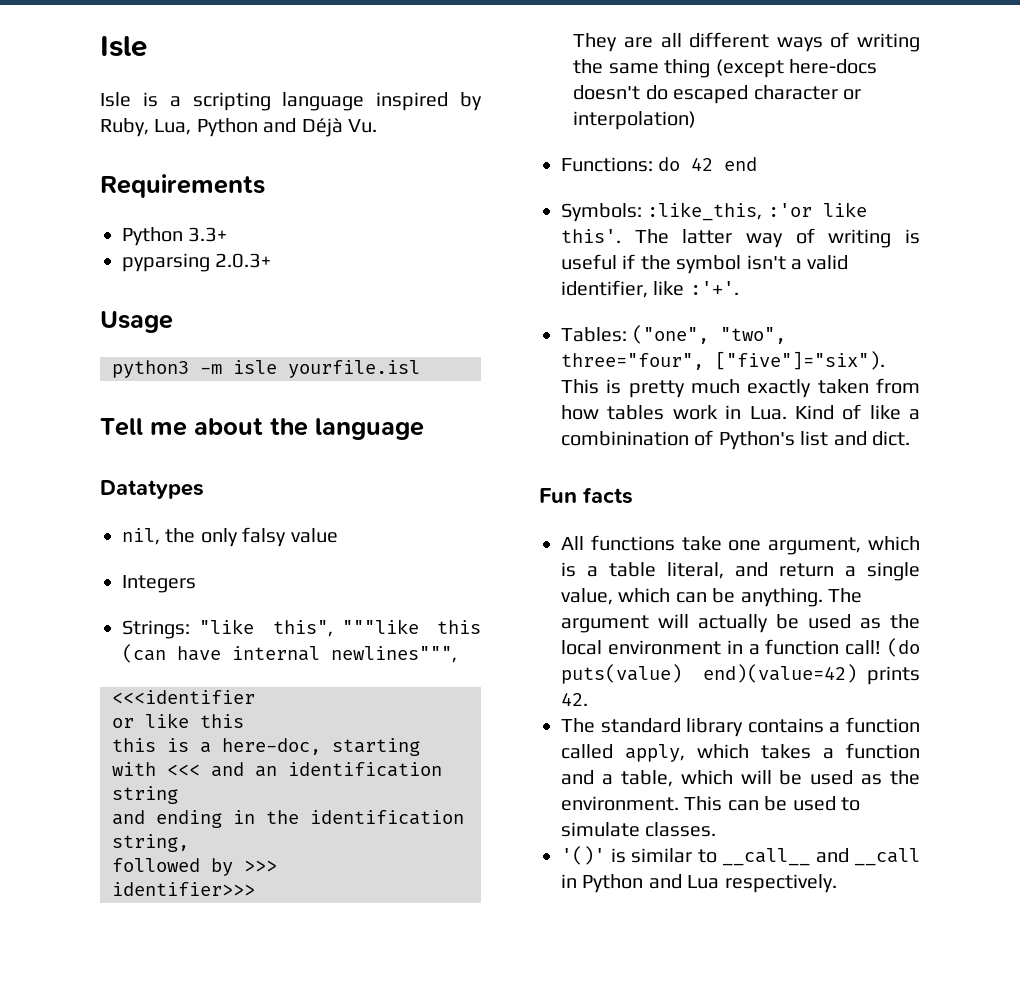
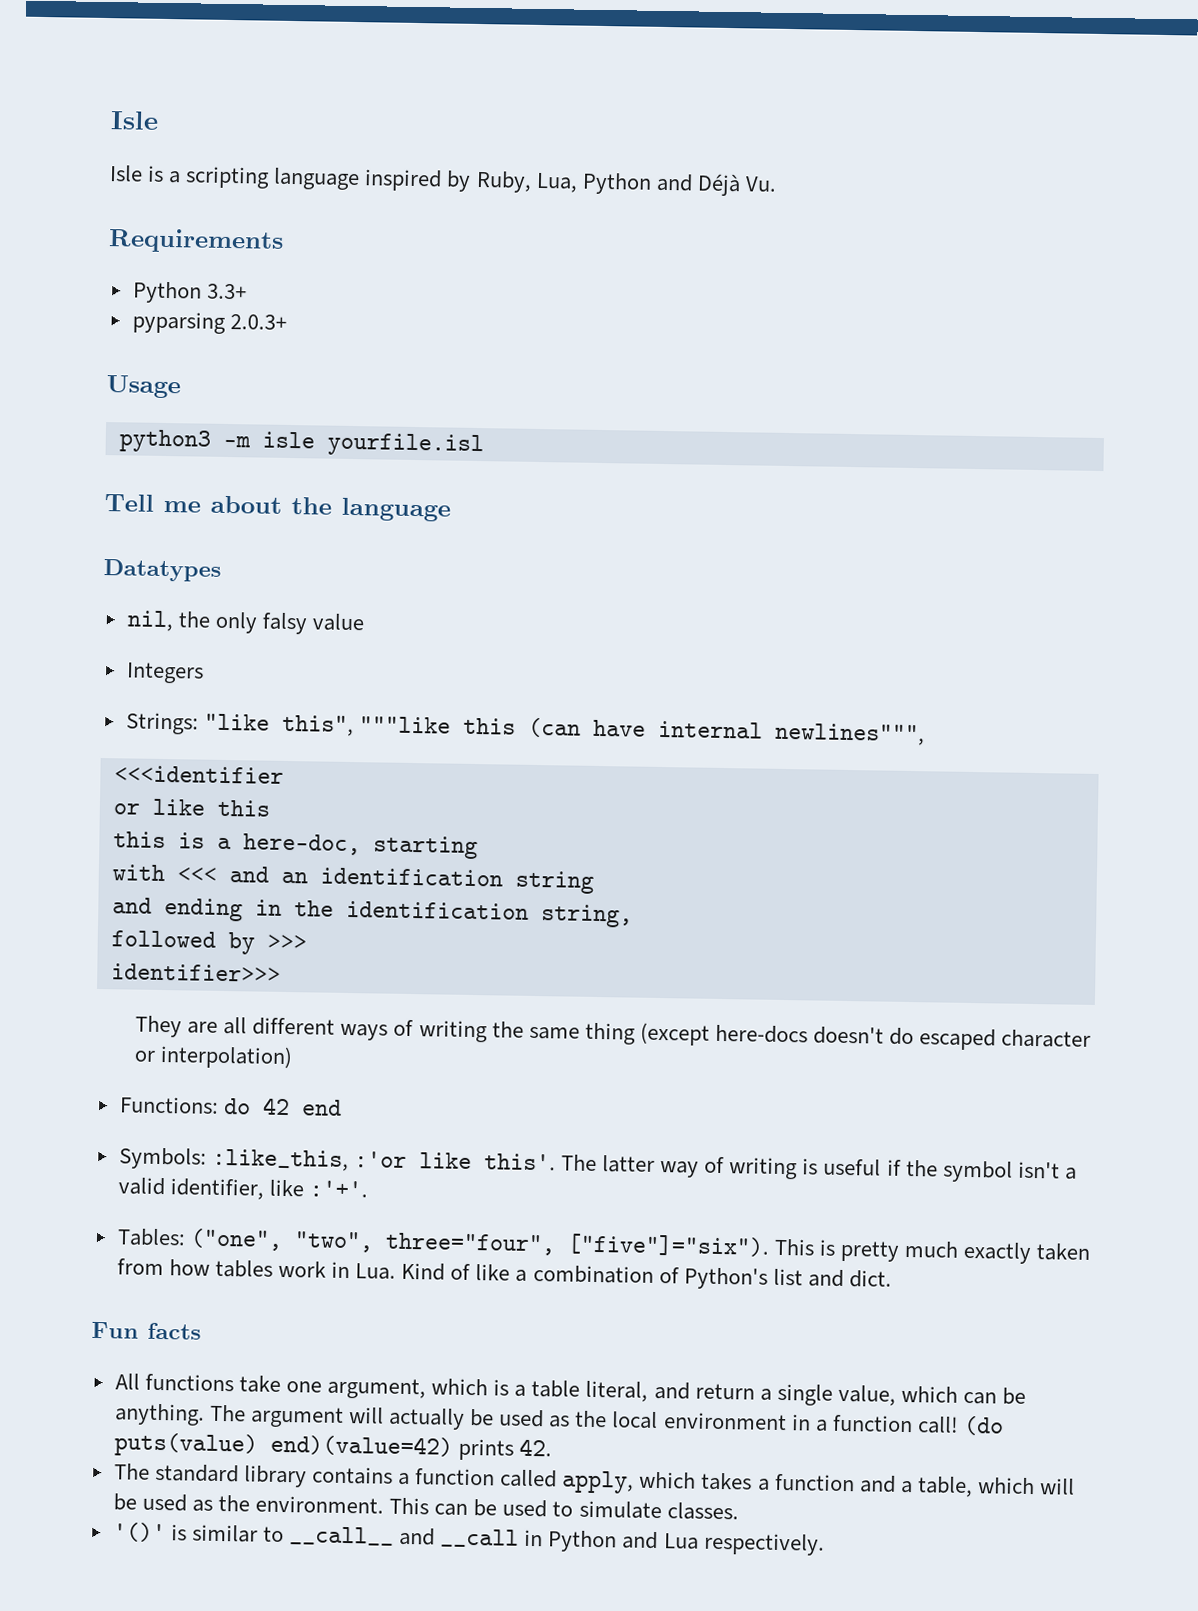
- This is pretty much exactly taken from how tables work in Lua. Kind of like a combinination of Python's list and dict.
+ This is pretty much exactly taken from how tables work in Lua. Kind of like a combination of Python's list and dict.

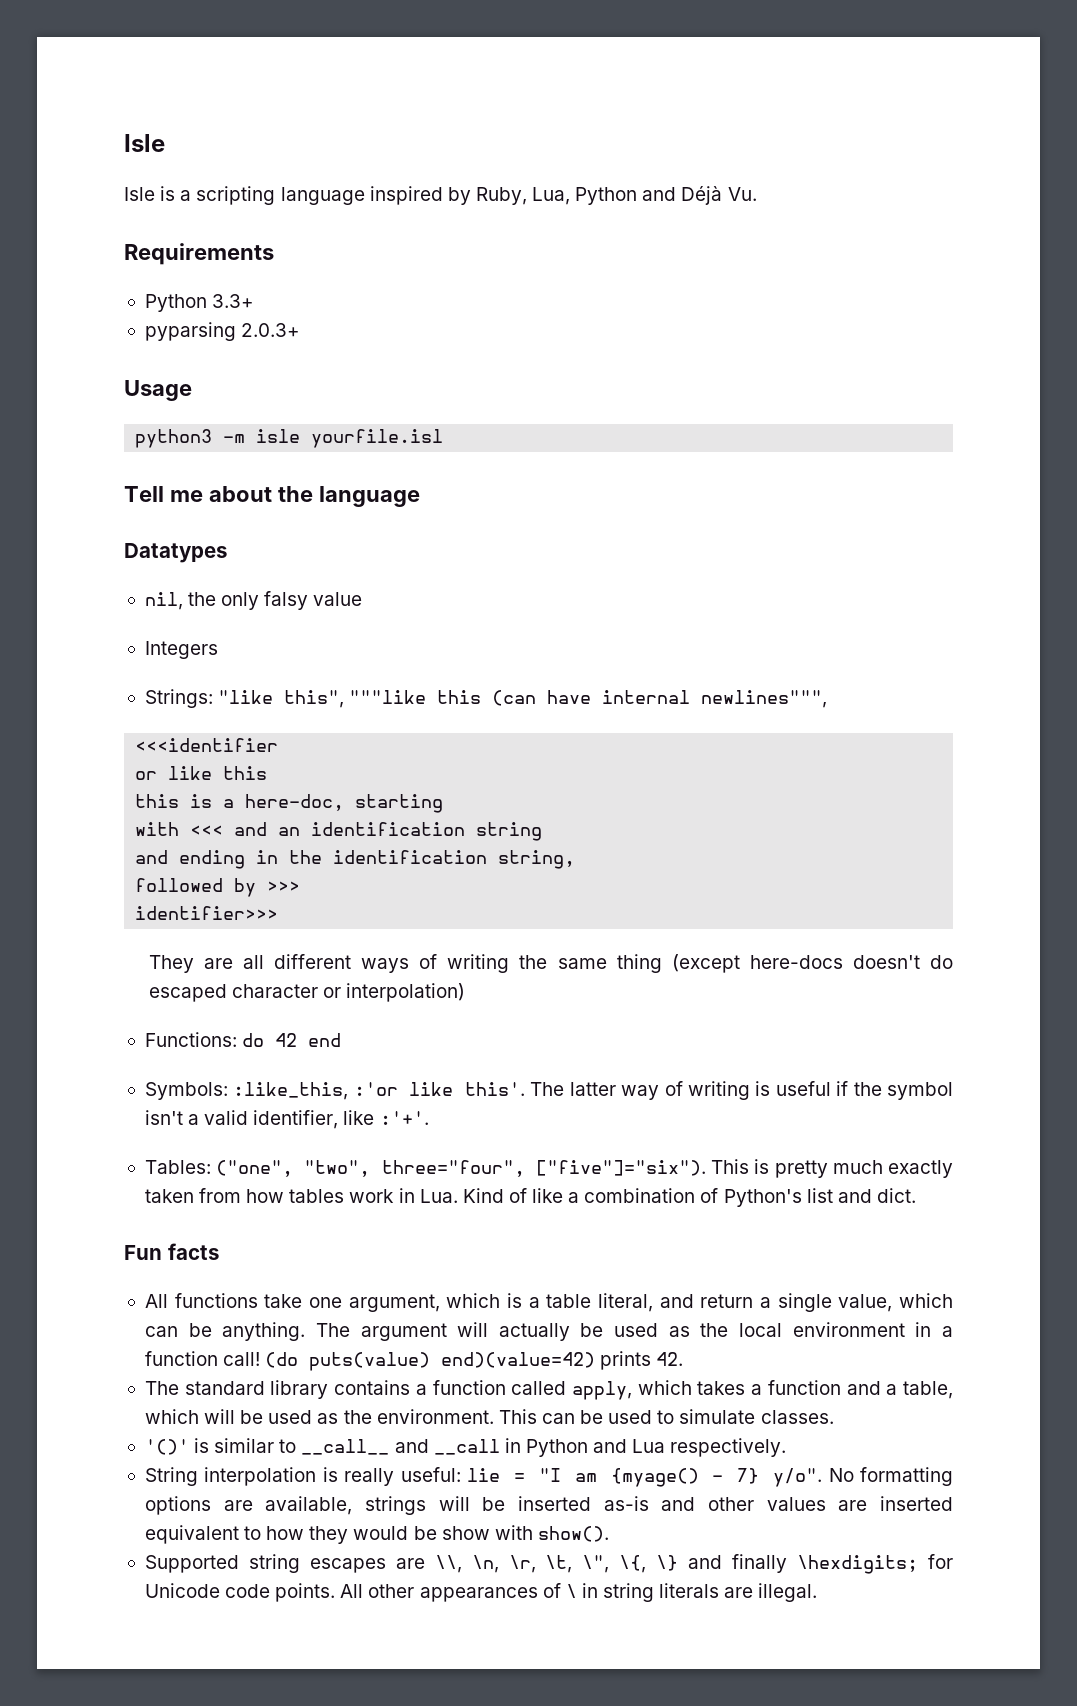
+ String interpolation is really useful: lie = "I am {myage() - 7} y/o". No formatting options are available, strings will be inserted as-is and other values are inserted equivalent to how they would be show with show().
+ Supported string escapes are \\, \n, \r, \t, \", \{, \} and finally \hexdigits; for Unicode code points. All other appearances of \ in string literals are illegal.

